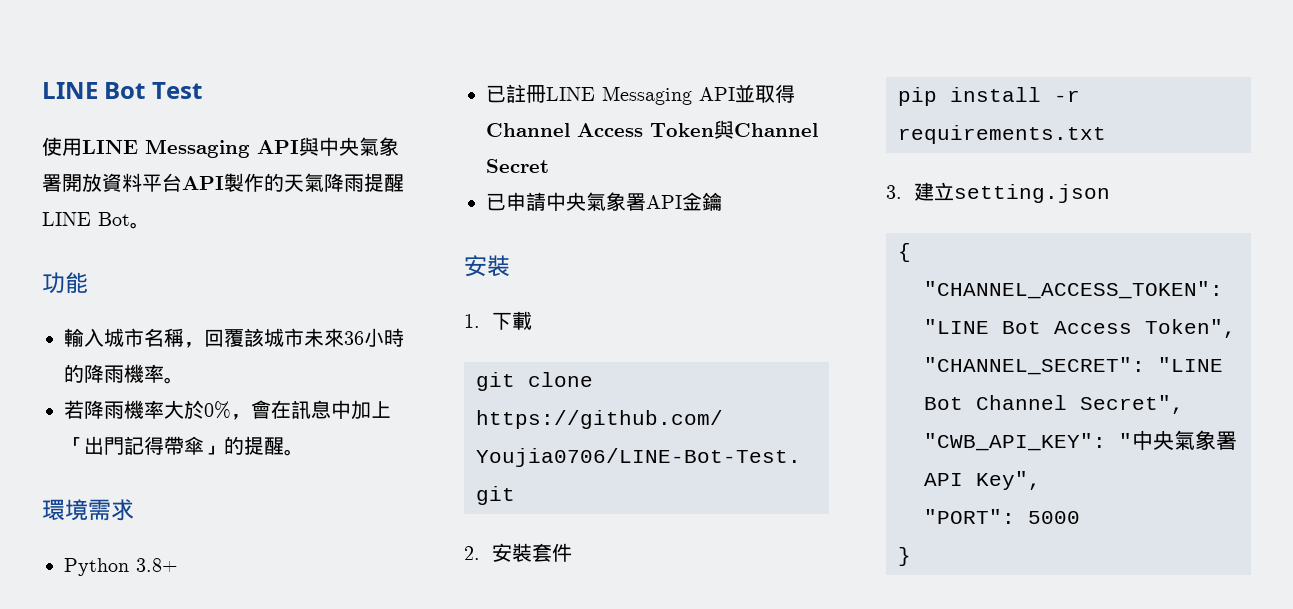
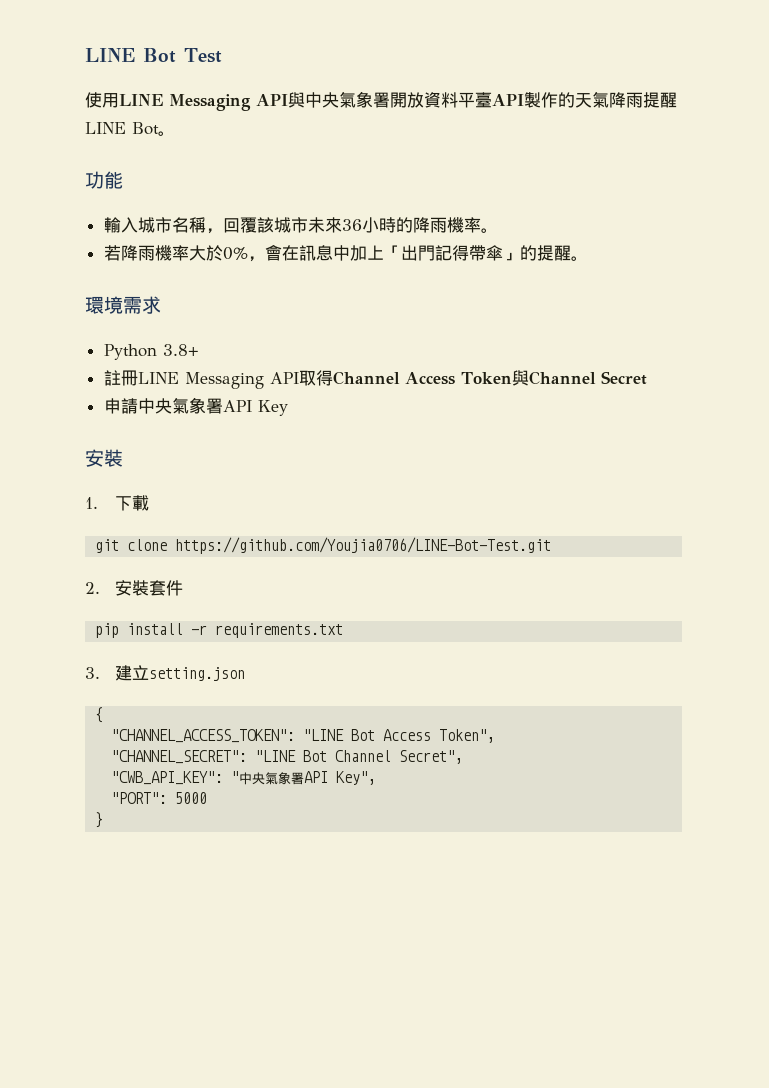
- 使用LINE Messaging API與中央氣象署開放資料平台API製作的天氣降雨提醒LINE Bot。
+ 使用LINE Messaging API與中央氣象署開放資料平臺API製作的天氣降雨提醒LINE Bot。
- 已註冊LINE Messaging API並取得Channel Access Token與Channel Secret
+ 註冊LINE Messaging API取得Channel Access Token與Channel Secret
- 已申請中央氣象署API金鑰
+ 申請中央氣象署API Key

